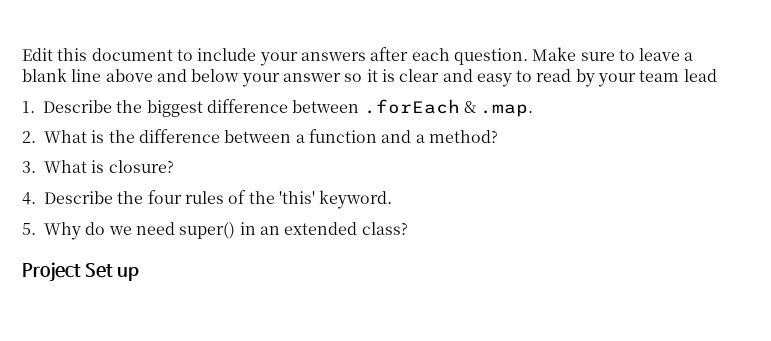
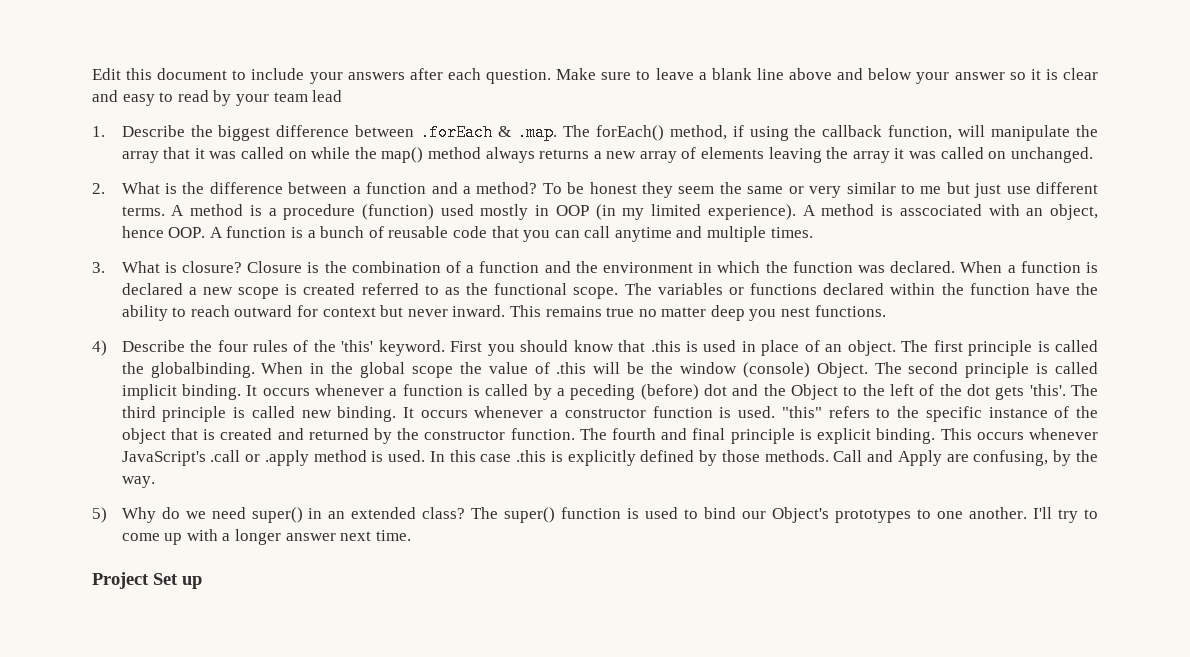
- 1. Describe the biggest difference between .forEach & .map.
+ 1. Describe the biggest difference between .forEach & .map. The forEach() method, if using the callback function, will manipulate the array that it was called on while the map() method always returns a new array of elements leaving the array it was called on unchanged.
- 2. What is the difference between a function and a method?
- 3. What is closure?
- 4. Describe the four rules of the 'this' keyword.
- 5. Why do we need super() in an extended class?
+ 2. What is the difference between a function and a method? To be honest they seem the same or very similar to me but just use different terms. A method is a procedure (function) used mostly in OOP (in my limited experience). A method is asscociated with an object, hence OOP. A function is a bunch of reusable code that you can call anytime and multiple times.
+ 3. What is closure? Closure is the combination of a function and the environment in which the function was declared. When a function is declared a new scope is created referred to as the functional scope. The variables or functions declared within the function have the ability to reach outward for context but never inward. This remains true no matter deep you nest functions.
+ 4) Describe the four rules of the 'this' keyword. First you should know that .this is used in place of an object. The first principle is called the globalbinding. When in the global scope the value of .this will be the window (console) Object. The second principle is called implicit binding. It occurs whenever a function is called by a peceding (before) dot and the Object to the left of the dot gets 'this'. The third principle is called new binding. It occurs whenever a constructor function is used. "this" refers to the specific instance of the object that is created and returned by the constructor function. The fourth and final principle is explicit binding. This occurs whenever JavaScript's .call or .apply method is used. In this case .this is explicitly defined by those methods. Call and Apply are confusing, by the way.
+ 5) Why do we need super() in an extended class? The super() function is used to bind our Object's prototypes to one another. I'll try to come up with a longer answer next time.

